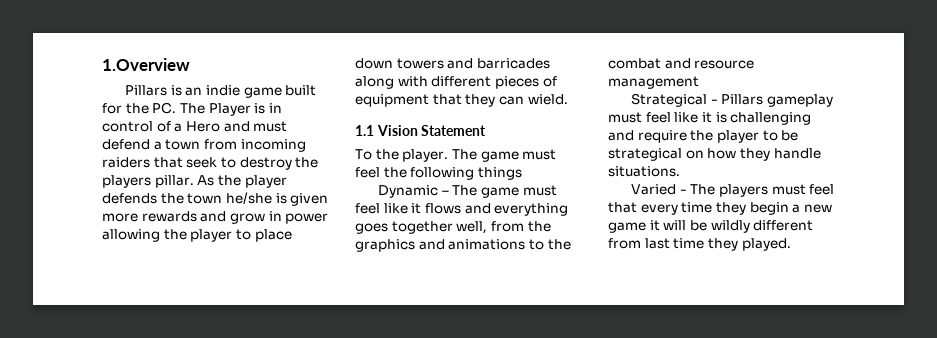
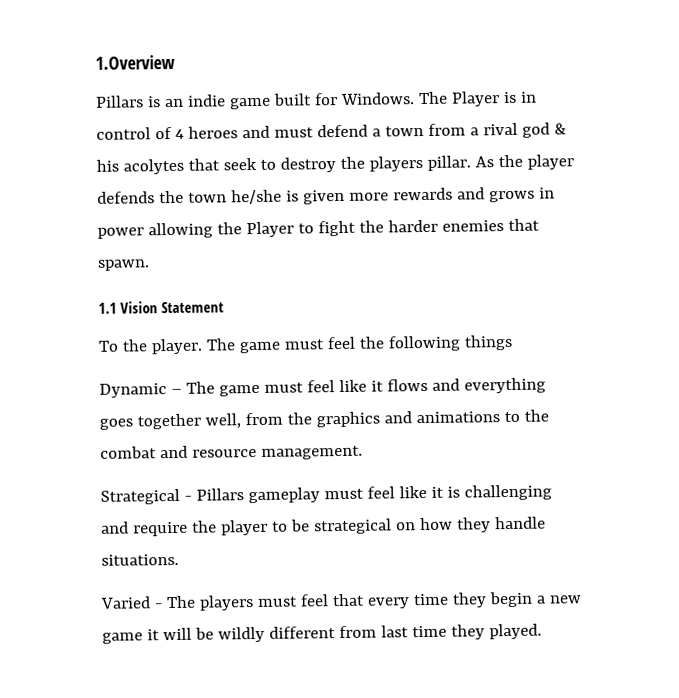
- Pillars is an indie game built for the PC. The Player is in control of a Hero and must defend a town from incoming raiders that seek to destroy the players pillar.
+ Pillars is an indie game built for Windows. The Player is in control of 4 heroes and must defend a town from a rival god & his acolytes that seek to destroy the players pillar.
- As the player defends the town he/she is given more rewards and grow in power allowing the player to place down towers and barricades along with different pieces of equipment that they can wield.
+ As the player defends the town he/she is given more rewards and grows in power allowing the Player to fight the harder enemies that spawn.
- Dynamic – The game must feel like it flows and everything goes together well, from the graphics and animations to the combat and resource management
+ Dynamic – The game must feel like it flows and everything goes together well, from the graphics and animations to the combat and resource management.

